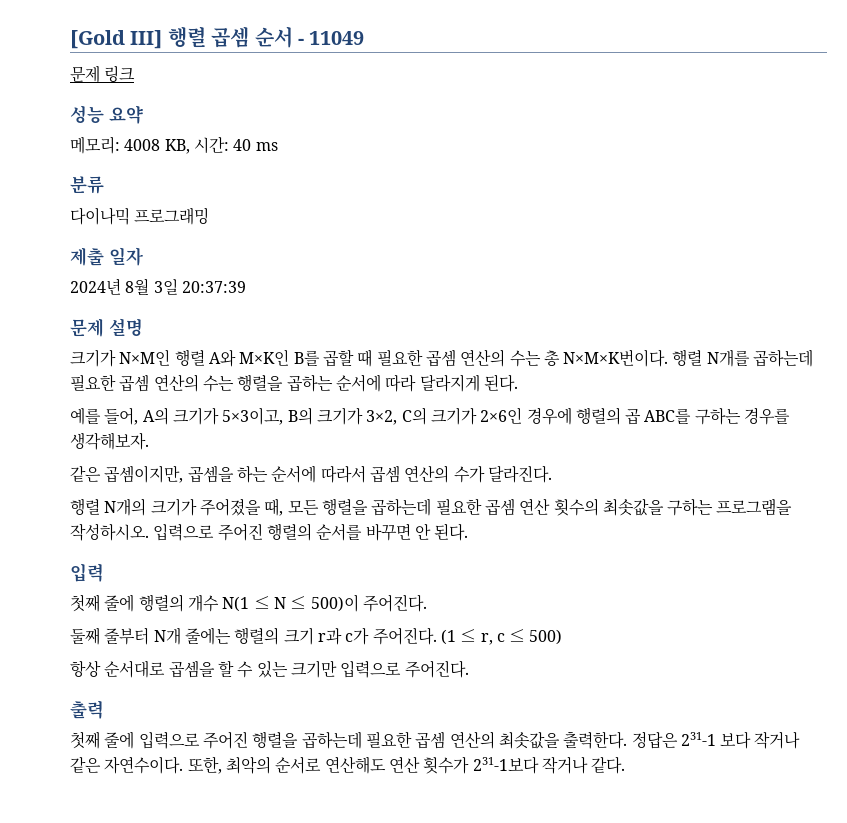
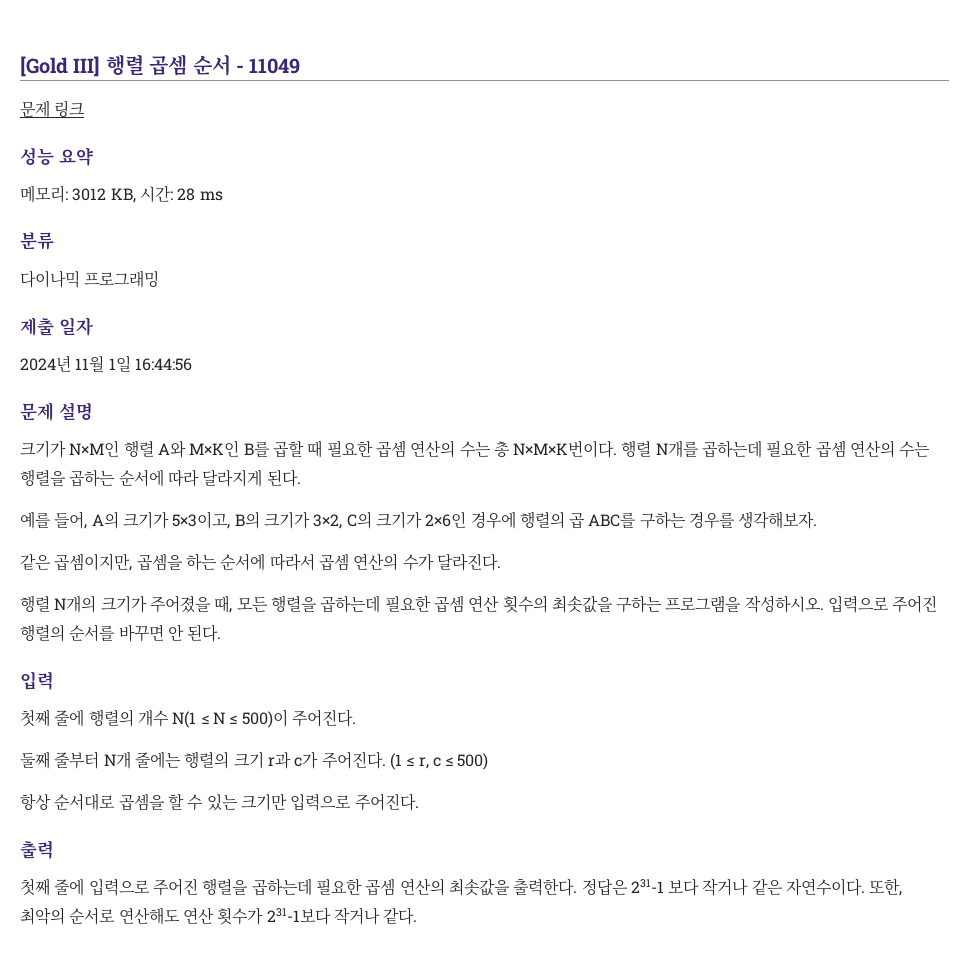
- 메모리: 4008 KB, 시간: 40 ms
+ 메모리: 3012 KB, 시간: 28 ms
- 2024년 8월 3일 20:37:39
+ 2024년 11월 1일 16:44:56

